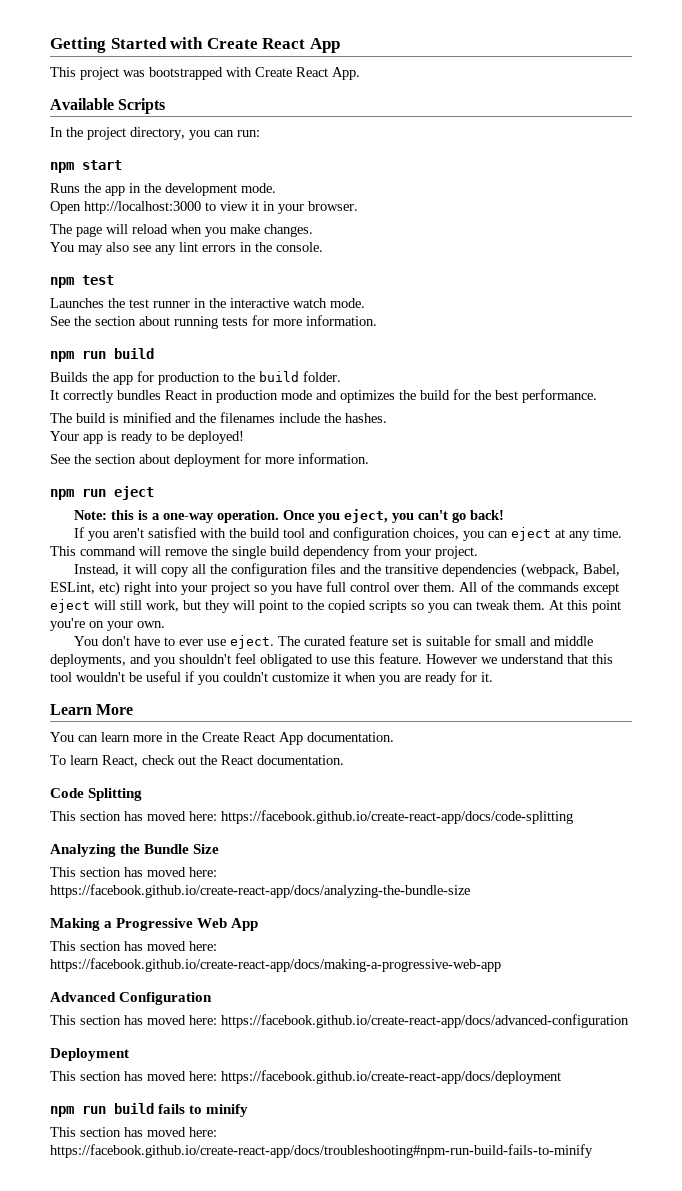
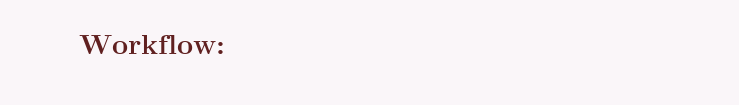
- Getting Started with Create React App
- This project was bootstrapped with Create React App.
- Available Scripts
- In the project directory, you can run:
- npm start
- Runs the app in the development mode.
- Open http://localhost:3000 to view it in your browser.
- The page will reload when you make changes.
- You may also see any lint errors in the console.
- npm test
- Launches the test runner in the interactive watch mode.
- See the section about running tests for more information.
- npm run build
- Builds the app for production to the build folder.
- It correctly bundles React in production mode and optimizes the build for the best performance.
- The build is minified and the filenames include the hashes.
- Your app is ready to be deployed!
- See the section about deployment for more information.
- npm run eject
- Note: this is a one-way operation. Once you eject, you can't go back!
- If you aren't satisfied with the build tool and configuration choices, you can eject at any time. This command will remove the single build dependency from your project.
- Instead, it will copy all the configuration files and the transitive dependencies (webpack, Babel, ESLint, etc) right into your project so you have full control over them. All of the commands except eject will still work, but they will point to the copied scripts so you can tweak them. At this point you're on your own.
- You don't have to ever use eject. The curated feature set is suitable for small and middle deployments, and you shouldn't feel obligated to use this feature. However we understand that this tool wouldn't be useful if you couldn't customize it when you are ready for it.
- Learn More
- You can learn more in the Create React App documentation.
- To learn React, check out the React documentation.
- Code Splitting
- This section has moved here: https://facebook.github.io/create-react-app/docs/code-splitting
- Analyzing the Bundle Size
- This section has moved here: https://facebook.github.io/create-react-app/docs/analyzing-the-bundle-size
- Making a Progressive Web App
- This section has moved here: https://facebook.github.io/create-react-app/docs/making-a-progressive-web-app
- Advanced Configuration
- This section has moved here: https://facebook.github.io/create-react-app/docs/advanced-configuration
- Deployment
- This section has moved here: https://facebook.github.io/create-react-app/docs/deployment
- npm run build fails to minify
- This section has moved here: https://facebook.github.io/create-react-app/docs/troubleshooting#npm-run-build-fails-to-minify
+ Workflow:

